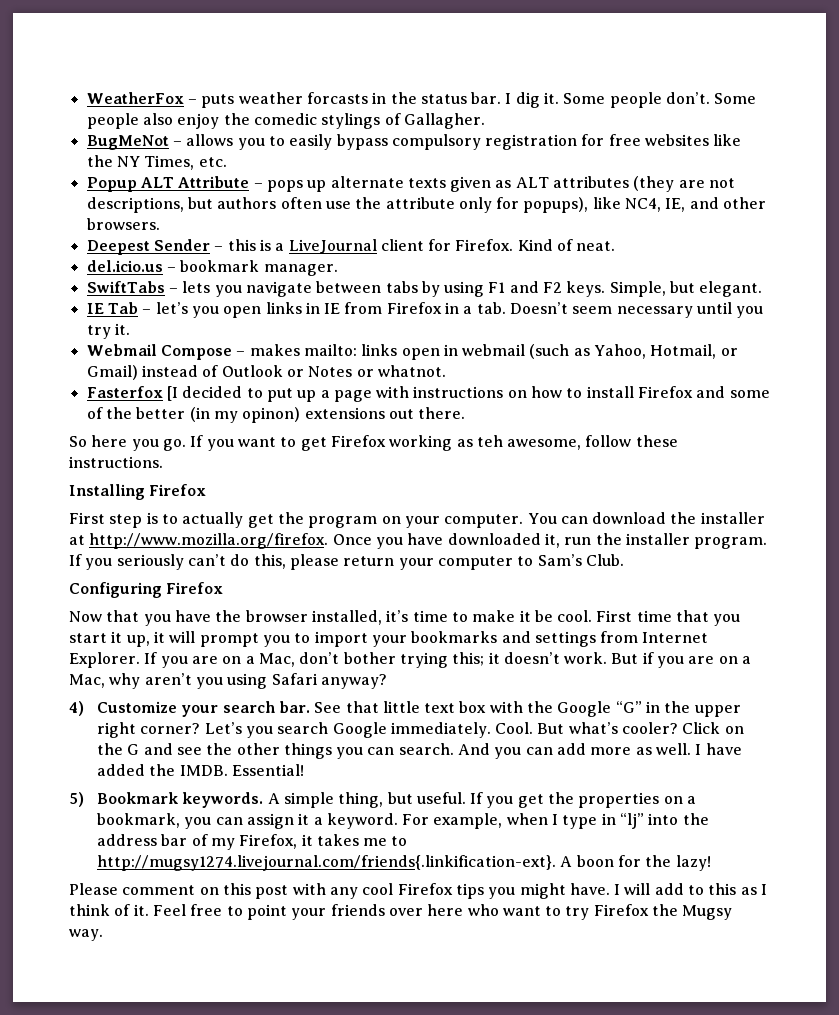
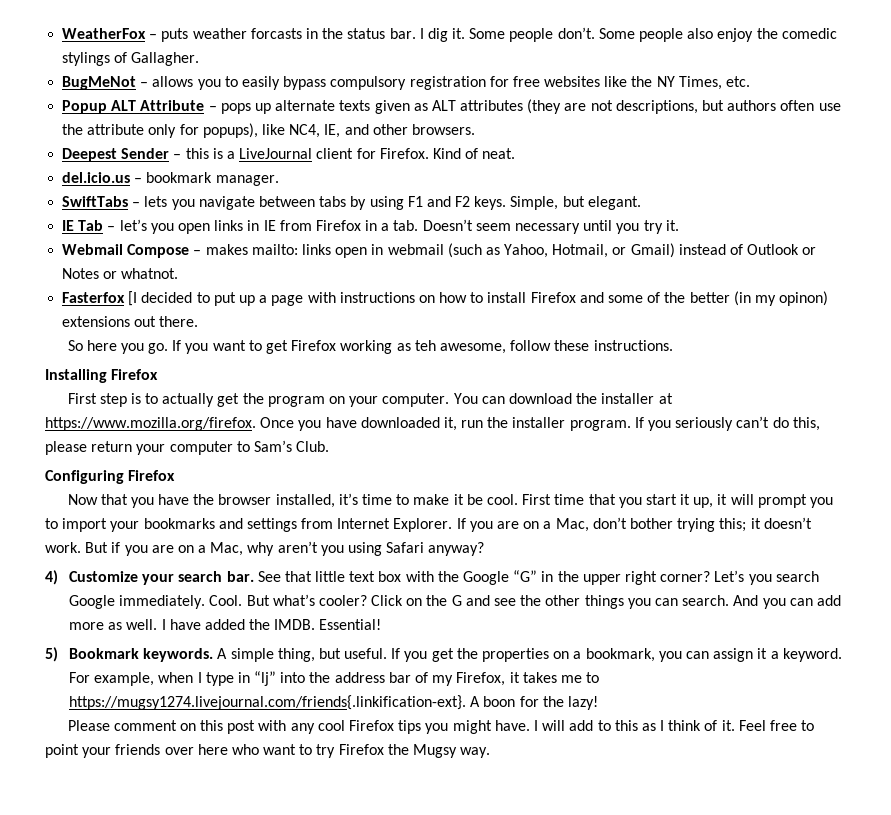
- You can download the installer at http://www.mozilla.org/firefox. Once you have downloaded it, run the installer program.
+ You can download the installer at https://www.mozilla.org/firefox. Once you have downloaded it, run the installer program.
- For example, when I type in “lj” into the address bar of my Firefox, it takes me to http://mugsy1274.livejournal.com/friends{.linkification-ext}. A boon for the lazy!
+ For example, when I type in “lj” into the address bar of my Firefox, it takes me to https://mugsy1274.livejournal.com/friends{.linkification-ext}. A boon for the lazy!

